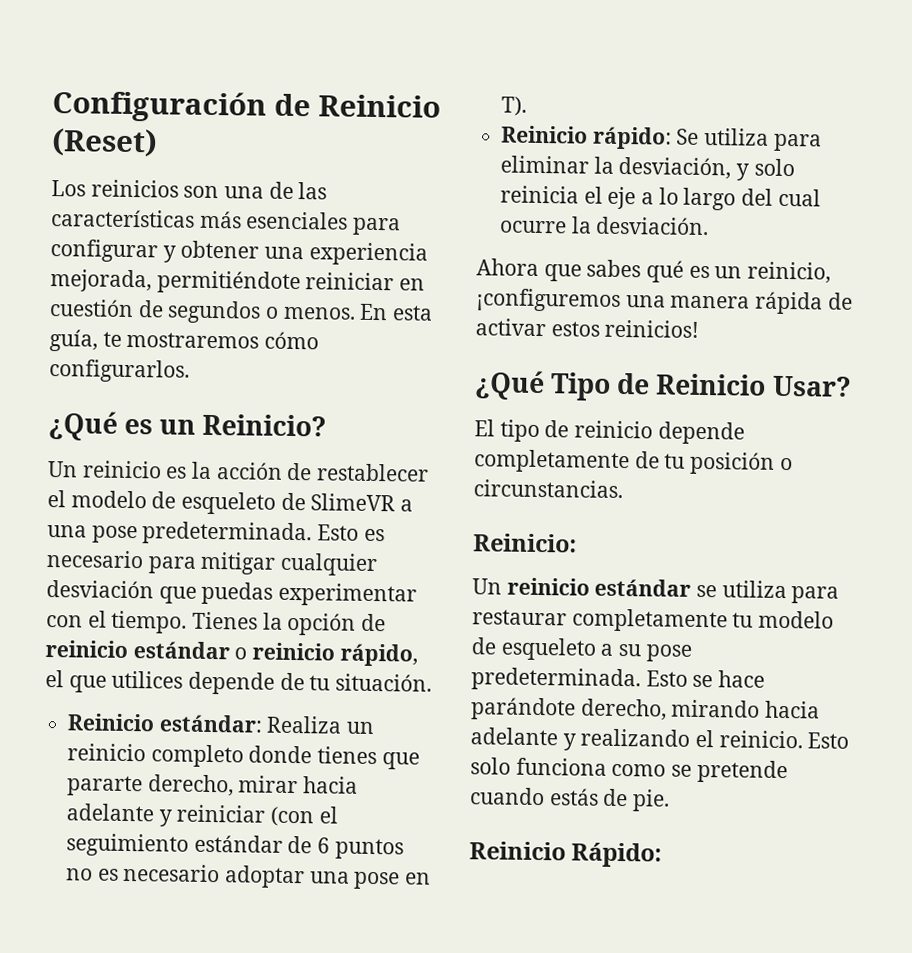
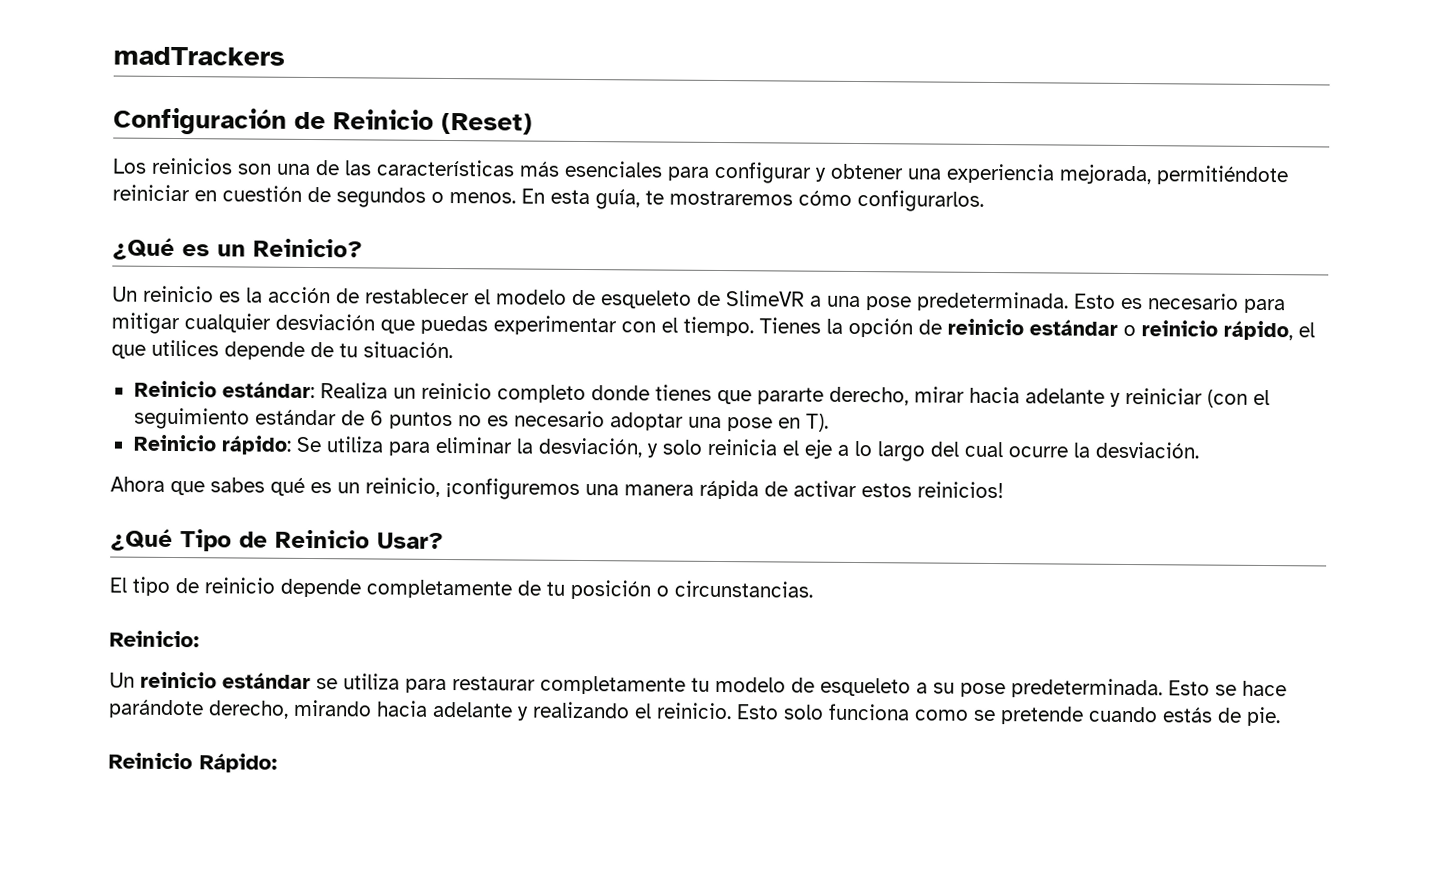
+ madTrackers

